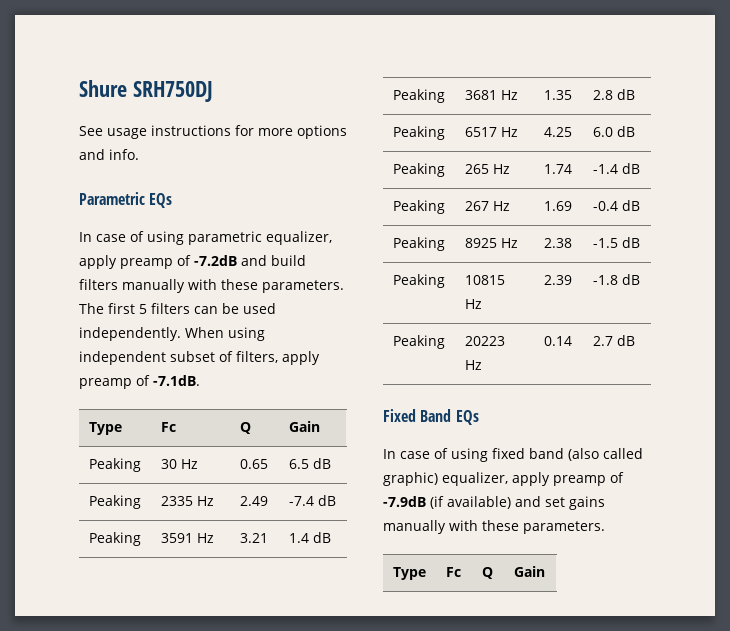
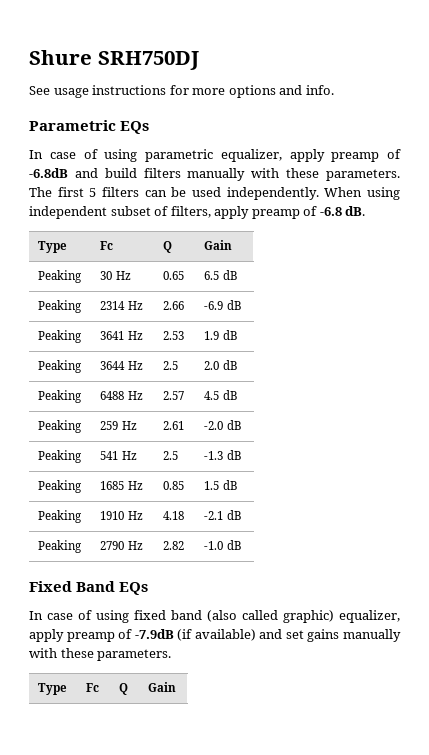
- In case of using parametric equalizer, apply preamp of -7.2dB and build filters manually with these parameters.
+ In case of using parametric equalizer, apply preamp of -6.8dB and build filters manually with these parameters.
- When using independent subset of filters, apply preamp of -7.1dB.
+ When using independent subset of filters, apply preamp of -6.8 dB.
- Peaking | 2335 Hz | 2.49 | -7.4 dB
- Peaking | 3591 Hz | 3.21 | 1.4 dB
- Peaking | 3681 Hz | 1.35 | 2.8 dB
- Peaking | 6517 Hz | 4.25 | 6.0 dB
- Peaking | 265 Hz | 1.74 | -1.4 dB
- Peaking | 267 Hz | 1.69 | -0.4 dB
- Peaking | 8925 Hz | 2.38 | -1.5 dB
- Peaking | 10815 Hz | 2.39 | -1.8 dB
- Peaking | 20223 Hz | 0.14 | 2.7 dB
+ Peaking | 2314 Hz | 2.66 | -6.9 dB
+ Peaking | 3641 Hz | 2.53 | 1.9 dB
+ Peaking | 3644 Hz | 2.5 | 2.0 dB
+ Peaking | 6488 Hz | 2.57 | 4.5 dB
+ Peaking | 259 Hz | 2.61 | -2.0 dB
+ Peaking | 541 Hz | 2.5 | -1.3 dB
+ Peaking | 1685 Hz | 0.85 | 1.5 dB
+ Peaking | 1910 Hz | 4.18 | -2.1 dB
+ Peaking | 2790 Hz | 2.82 | -1.0 dB

